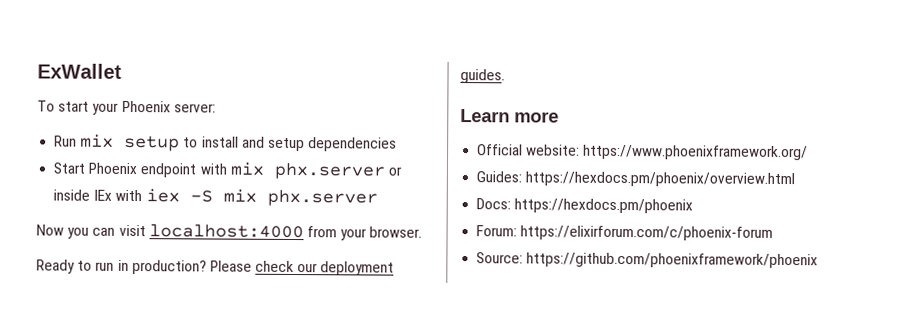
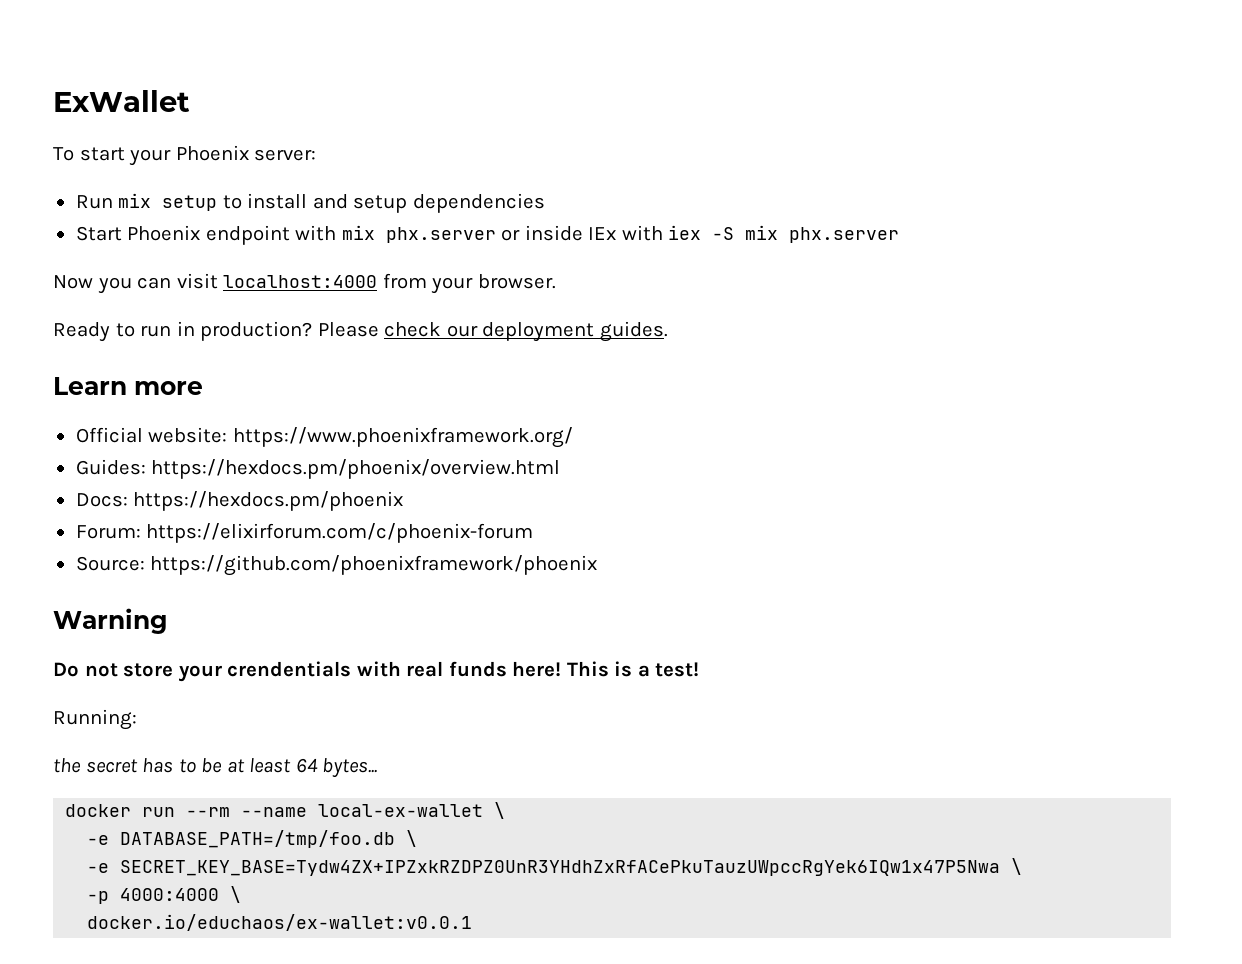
+ Warning
+ Do not store your crendentials with real funds here! This is a test!
+ Running:
+ the secret has to be at least 64 bytes...
+ docker run --rm --name local-ex-wallet \
+ -e DATABASE_PATH=/tmp/foo.db \
+ -e SECRET_KEY_BASE=Tydw4ZX+IPZxkRZDPZ0UnR3YHdhZxRfACePkuTauzUWpccRgYek6IQw1x47P5Nwa \
+ -p 4000:4000 \
+ docker.io/educhaos/ex-wallet:v0.0.1

